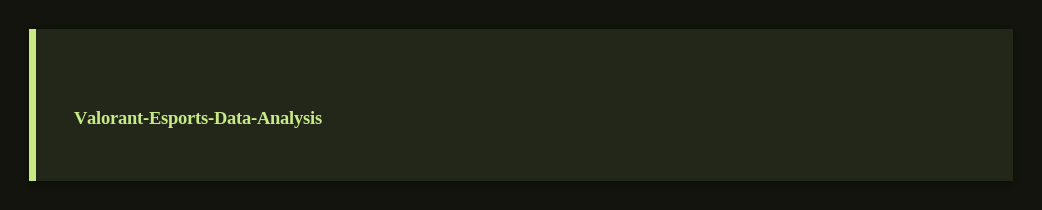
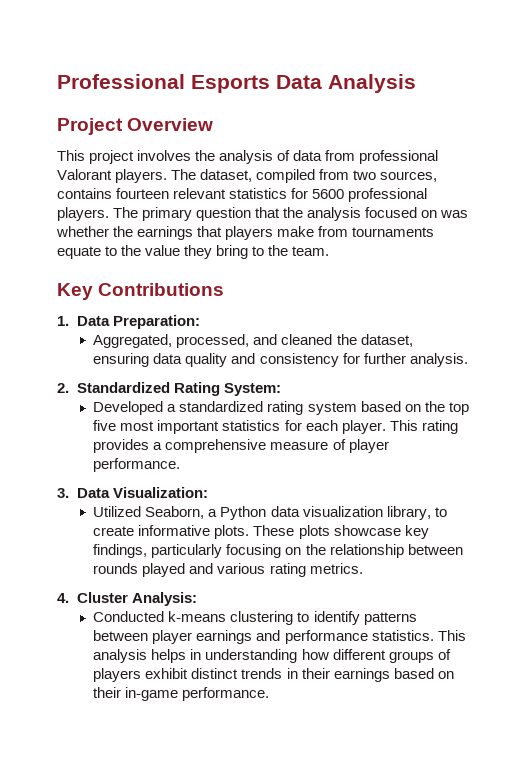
- Valorant-Esports-Data-Analysis
+ Professional Esports Data Analysis
+ Project Overview
+ This project involves the analysis of data from professional Valorant players. The dataset, compiled from two sources, contains fourteen relevant statistics for 5600 professional players. The primary question that the analysis focused on was whether the earnings that players make from tournaments equate to the value they bring to the team.
+ Key Contributions
+ 1. Data Preparation:
+ Aggregated, processed, and cleaned the dataset, ensuring data quality and consistency for further analysis.
+ 2. Standardized Rating System:
+ Developed a standardized rating system based on the top five most important statistics for each player. This rating provides a comprehensive measure of player performance.
+ 3. Data Visualization:
+ Utilized Seaborn, a Python data visualization library, to create informative plots. These plots showcase key findings, particularly focusing on the relationship between rounds played and various rating metrics.
+ 4. Cluster Analysis:
+ Conducted k-means clustering to identify patterns between player earnings and performance statistics. This analysis helps in understanding how different groups of players exhibit distinct trends in their earnings based on their in-game performance.

